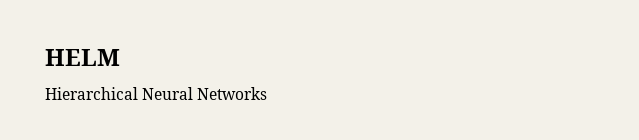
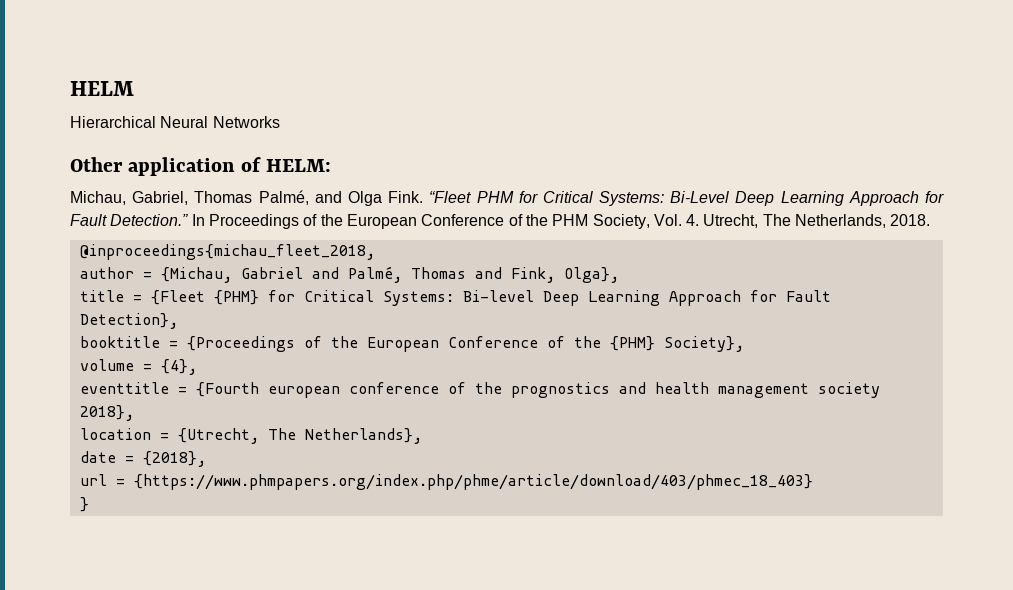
+ Other application of HELM:
+ Michau, Gabriel, Thomas Palmé, and Olga Fink. “Fleet PHM for Critical Systems: Bi-Level Deep Learning Approach for Fault Detection.” In Proceedings of the European Conference of the PHM Society, Vol. 4. Utrecht, The Netherlands, 2018.
+ @inproceedings{michau_fleet_2018,
+ author = {Michau, Gabriel and Palmé, Thomas and Fink, Olga},
+ title = {Fleet {PHM} for Critical Systems: Bi-level Deep Learning Approach for Fault Detection},
+ booktitle = {Proceedings of the European Conference of the {PHM} Society},
+ volume = {4},
+ eventtitle = {Fourth european conference of the prognostics and health management society 2018},
+ location = {Utrecht, The Netherlands},
+ date = {2018},
+ url = {https://www.phmpapers.org/index.php/phme/article/download/403/phmec_18_403}
+ }

